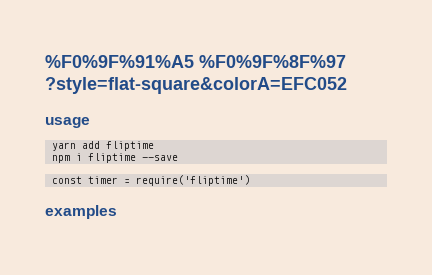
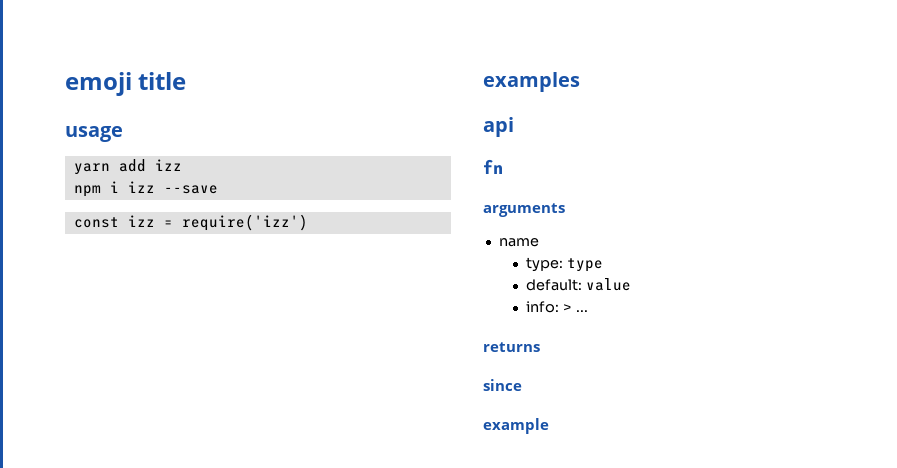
- %F0%9F%91%A5 %F0%9F%8F%97 ?style=flat-square&colorA=EFC052
+ emoji title
- yarn add fliptime
+ yarn add izz
- npm i fliptime --save
+ npm i izz --save
- const timer = require('fliptime')
+ const izz = require('izz')
  examples
+ api
+ fn
+ arguments
+ name
+ type: type
+ default: value
+ info: > ...
+ returns
+ since
+ example

